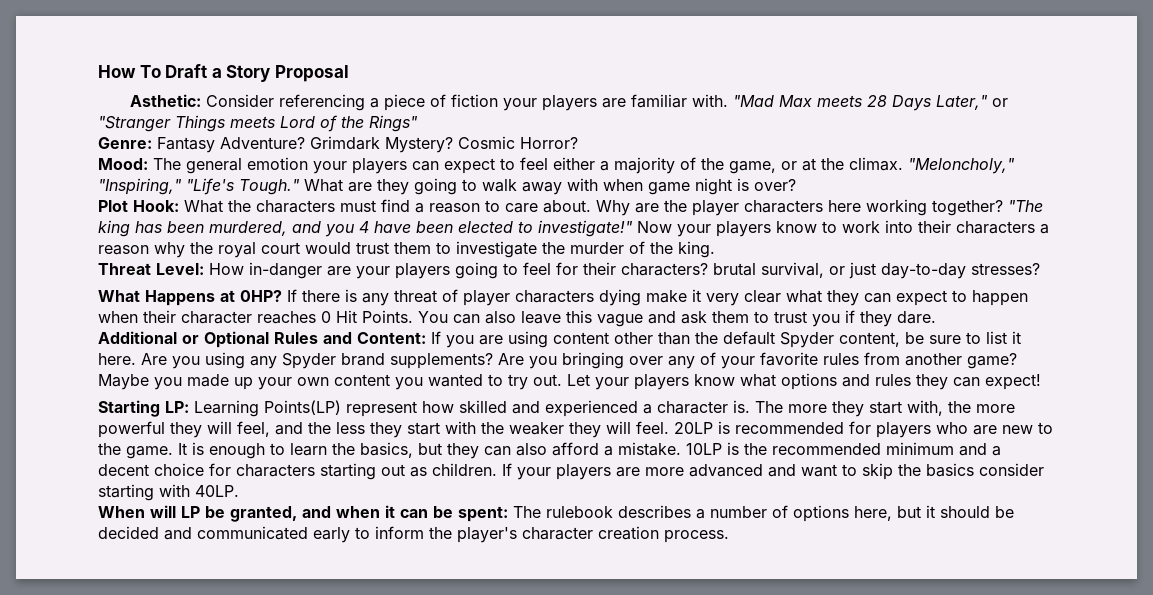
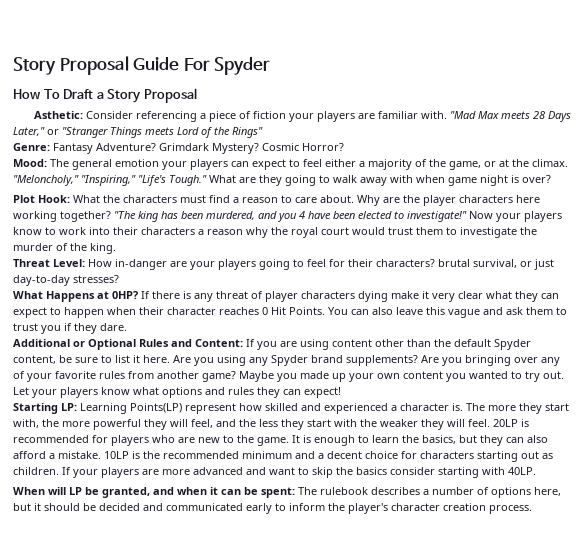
+ Story Proposal Guide For Spyder

